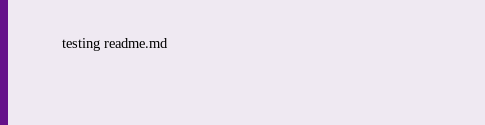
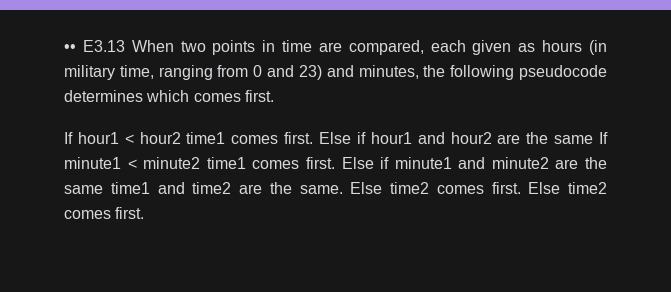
- testing readme.md
+ •• E3.13 When two points in time are compared, each given as hours (in military time, ranging from 0 and 23) and minutes, the following pseudocode determines which comes first.
+ If hour1 < hour2 time1 comes first. Else if hour1 and hour2 are the same If minute1 < minute2 time1 comes first. Else if minute1 and minute2 are the same time1 and time2 are the same. Else time2 comes first. Else time2 comes first.

